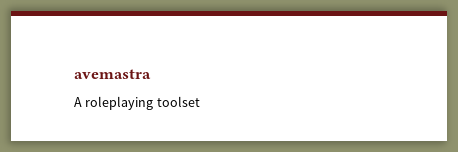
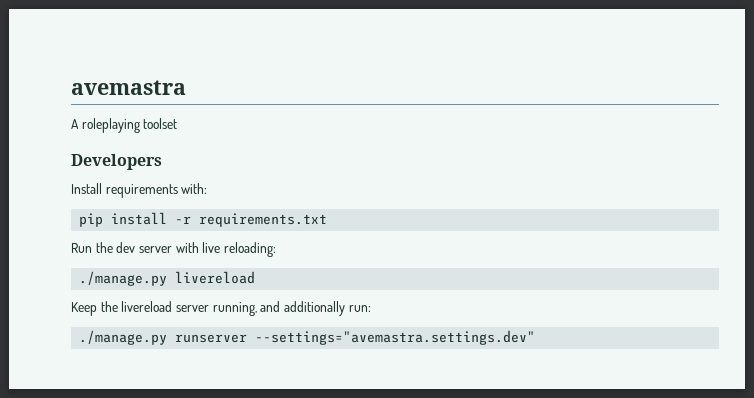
+ Developers
+ Install requirements with:
+ pip install -r requirements.txt
+ Run the dev server with live reloading:
+ ./manage.py livereload
+ Keep the livereload server running, and additionally run:
+ ./manage.py runserver --settings="avemastra.settings.dev"

